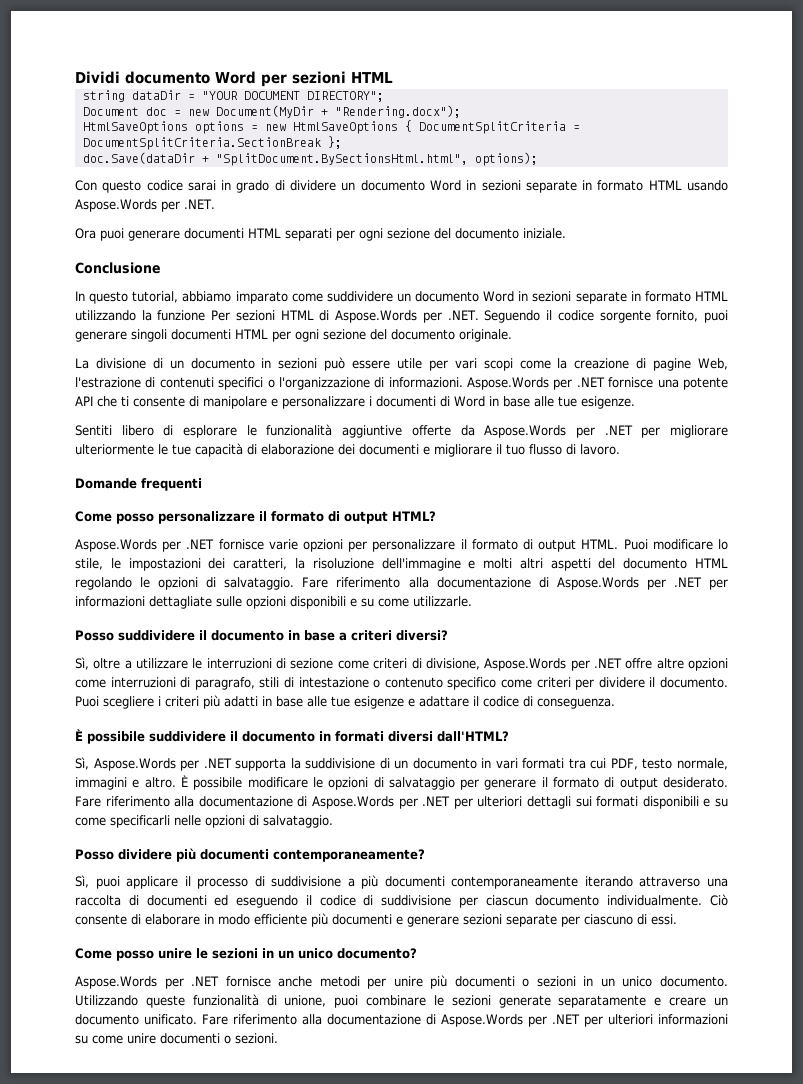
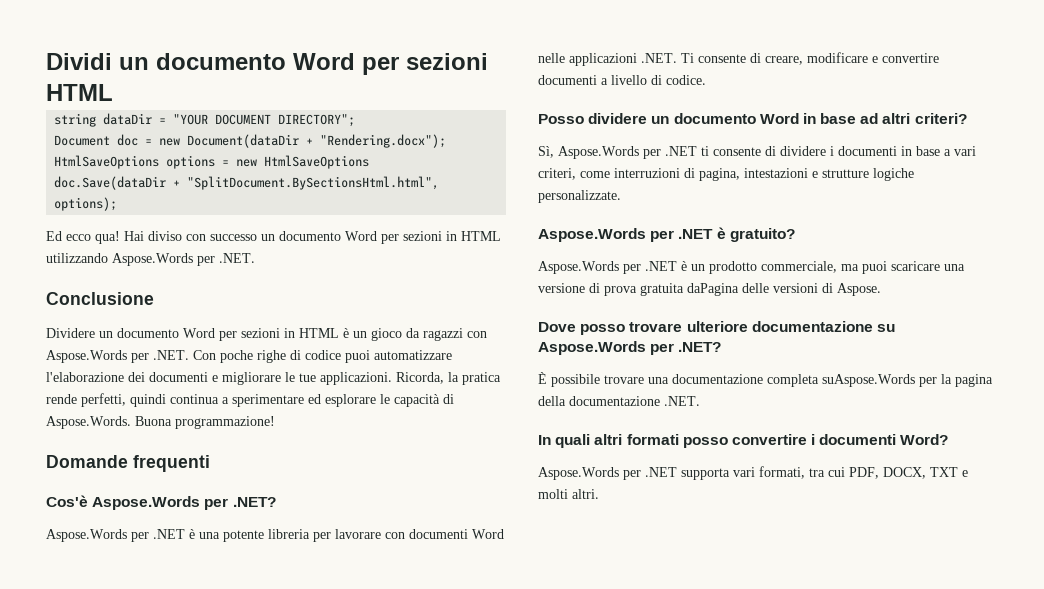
- Dividi documento Word per sezioni HTML
+ Dividi un documento Word per sezioni HTML
- Document doc = new Document(MyDir + "Rendering.docx");
+ Document doc = new Document(dataDir + "Rendering.docx");
- HtmlSaveOptions options = new HtmlSaveOptions { DocumentSplitCriteria = DocumentSplitCriteria.SectionBreak };
+ HtmlSaveOptions options = new HtmlSaveOptions
- Con questo codice sarai in grado di dividere un documento Word in sezioni separate in formato HTML usando Aspose.Words per .NET.
- Ora puoi generare documenti HTML separati per ogni sezione del documento iniziale.
+ Ed ecco qua! Hai diviso con successo un documento Word per sezioni in HTML utilizzando Aspose.Words per .NET.
  Conclusione
- In questo tutorial, abbiamo imparato come suddividere un documento Word in sezioni separate in formato HTML utilizzando la funzione Per sezioni HTML di Aspose.Words per .NET. Seguendo il codice sorgente fornito, puoi generare singoli documenti HTML per ogni sezione del documento originale.
- La divisione di un documento in sezioni può essere utile per vari scopi come la creazione di pagine Web, l'estrazione di contenuti specifici o l'organizzazione di informazioni. Aspose.Words per .NET fornisce una potente API che ti consente di manipolare e personalizzare i documenti di Word in base alle tue esigenze.
- Sentiti libero di esplorare le funzionalità aggiuntive offerte da Aspose.Words per .NET per migliorare ulteriormente le tue capacità di elaborazione dei documenti e migliorare il tuo flusso di lavoro.
+ Dividere un documento Word per sezioni in HTML è un gioco da ragazzi con Aspose.Words per .NET. Con poche righe di codice puoi automatizzare l'elaborazione dei documenti e migliorare le tue applicazioni. Ricorda, la pratica rende perfetti, quindi continua a sperimentare ed esplorare le capacità di Aspose.Words. Buona programmazione!
  Domande frequenti
- Come posso personalizzare il formato di output HTML?
- Aspose.Words per .NET fornisce varie opzioni per personalizzare il formato di output HTML. Puoi modificare lo stile, le impostazioni dei caratteri, la risoluzione dell'immagine e molti altri aspetti del documento HTML regolando le opzioni di salvataggio. Fare riferimento alla documentazione di Aspose.Words per .NET per informazioni dettagliate sulle opzioni disponibili e su come utilizzarle.
- Posso suddividere il documento in base a criteri diversi?
- Sì, oltre a utilizzare le interruzioni di sezione come criteri di divisione, Aspose.Words per .NET offre altre opzioni come interruzioni di paragrafo, stili di intestazione o contenuto specifico come criteri per dividere il documento. Puoi scegliere i criteri più adatti in base alle tue esigenze e adattare il codice di conseguenza.
- È possibile suddividere il documento in formati diversi dall'HTML?
- Sì, Aspose.Words per .NET supporta la suddivisione di un documento in vari formati tra cui PDF, testo normale, immagini e altro. È possibile modificare le opzioni di salvataggio per generare il formato di output desiderato. Fare riferimento alla documentazione di Aspose.Words per .NET per ulteriori dettagli sui formati disponibili e su come specificarli nelle opzioni di salvataggio.
- Posso dividere più documenti contemporaneamente?
- Sì, puoi applicare il processo di suddivisione a più documenti contemporaneamente iterando attraverso una raccolta di documenti ed eseguendo il codice di suddivisione per ciascun documento individualmente. Ciò consente di elaborare in modo efficiente più documenti e generare sezioni separate per ciascuno di essi.
- Come posso unire le sezioni in un unico documento?
- Aspose.Words per .NET fornisce anche metodi per unire più documenti o sezioni in un unico documento. Utilizzando queste funzionalità di unione, puoi combinare le sezioni generate separatamente e creare un documento unificato. Fare riferimento alla documentazione di Aspose.Words per .NET per ulteriori informazioni su come unire documenti o sezioni.
+ Cos'è Aspose.Words per .NET?
+ Aspose.Words per .NET è una potente libreria per lavorare con documenti Word nelle applicazioni .NET. Ti consente di creare, modificare e convertire documenti a livello di codice.
+ Posso dividere un documento Word in base ad altri criteri?
+ Sì, Aspose.Words per .NET ti consente di dividere i documenti in base a vari criteri, come interruzioni di pagina, intestazioni e strutture logiche personalizzate.
+ Aspose.Words per .NET è gratuito?
+ Aspose.Words per .NET è un prodotto commerciale, ma puoi scaricare una versione di prova gratuita daPagina delle versioni di Aspose.
+ Dove posso trovare ulteriore documentazione su Aspose.Words per .NET?
+ È possibile trovare una documentazione completa suAspose.Words per la pagina della documentazione .NET.
+ In quali altri formati posso convertire i documenti Word?
+ Aspose.Words per .NET supporta vari formati, tra cui PDF, DOCX, TXT e molti altri.

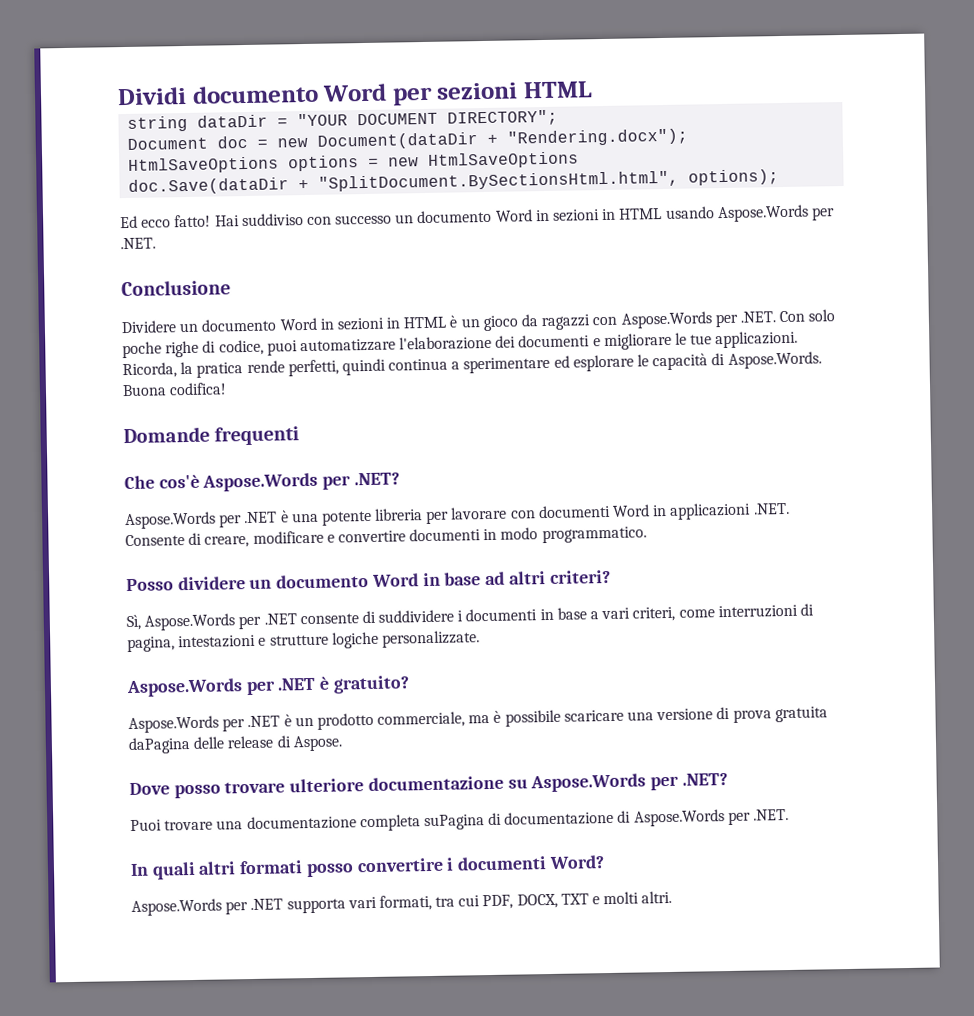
- Dividi un documento Word per sezioni HTML
+ Dividi documento Word per sezioni HTML
- Ed ecco qua! Hai diviso con successo un documento Word per sezioni in HTML utilizzando Aspose.Words per .NET.
+ Ed ecco fatto! Hai suddiviso con successo un documento Word in sezioni in HTML usando Aspose.Words per .NET.
- Dividere un documento Word per sezioni in HTML è un gioco da ragazzi con Aspose.Words per .NET. Con poche righe di codice puoi automatizzare l'elaborazione dei documenti e migliorare le tue applicazioni.
+ Dividere un documento Word in sezioni in HTML è un gioco da ragazzi con Aspose.Words per .NET. Con solo poche righe di codice, puoi automatizzare l'elaborazione dei documenti e migliorare le tue applicazioni.
- Ricorda, la pratica rende perfetti, quindi continua a sperimentare ed esplorare le capacità di Aspose.Words. Buona programmazione!
+ Ricorda, la pratica rende perfetti, quindi continua a sperimentare ed esplorare le capacità di Aspose.Words. Buona codifica!
- Cos'è Aspose.Words per .NET?
+ Che cos'è Aspose.Words per .NET?
- Aspose.Words per .NET è una potente libreria per lavorare con documenti Word nelle applicazioni .NET. Ti consente di creare, modificare e convertire documenti a livello di codice.
+ Aspose.Words per .NET è una potente libreria per lavorare con documenti Word in applicazioni .NET. Consente di creare, modificare e convertire documenti in modo programmatico.
- Sì, Aspose.Words per .NET ti consente di dividere i documenti in base a vari criteri, come interruzioni di pagina, intestazioni e strutture logiche personalizzate.
+ Sì, Aspose.Words per .NET consente di suddividere i documenti in base a vari criteri, come interruzioni di pagina, intestazioni e strutture logiche personalizzate.
- Aspose.Words per .NET è un prodotto commerciale, ma puoi scaricare una versione di prova gratuita daPagina delle versioni di Aspose.
+ Aspose.Words per .NET è un prodotto commerciale, ma è possibile scaricare una versione di prova gratuita daPagina delle release di Aspose.
- È possibile trovare una documentazione completa suAspose.Words per la pagina della documentazione .NET.
+ Puoi trovare una documentazione completa suPagina di documentazione di Aspose.Words per .NET.

